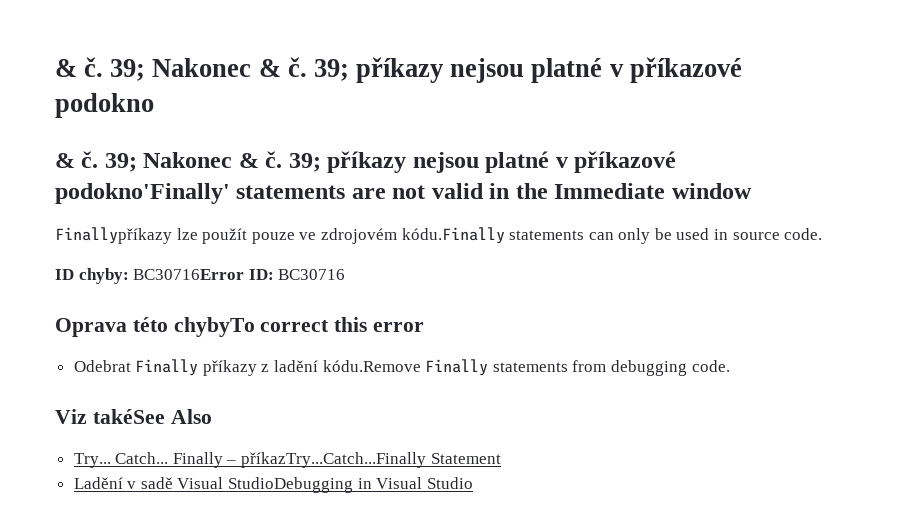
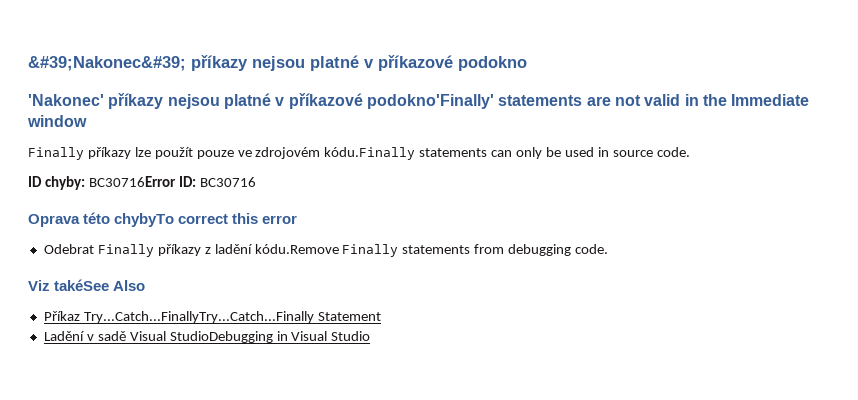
- & č. 39; Nakonec & č. 39; příkazy nejsou platné v příkazové podokno
+ &#39;Nakonec&#39; příkazy nejsou platné v příkazové podokno
- & č. 39; Nakonec & č. 39; příkazy nejsou platné v příkazové podokno'Finally' statements are not valid in the Immediate window
+ 'Nakonec' příkazy nejsou platné v příkazové podokno'Finally' statements are not valid in the Immediate window
- Finallypříkazy lze použít pouze ve zdrojovém kódu.Finally statements can only be used in source code.
+ Finally příkazy lze použít pouze ve zdrojovém kódu.Finally statements can only be used in source code.
- Try... Catch... Finally – příkazTry...Catch...Finally Statement
+ Příkaz Try...Catch...FinallyTry...Catch...Finally Statement

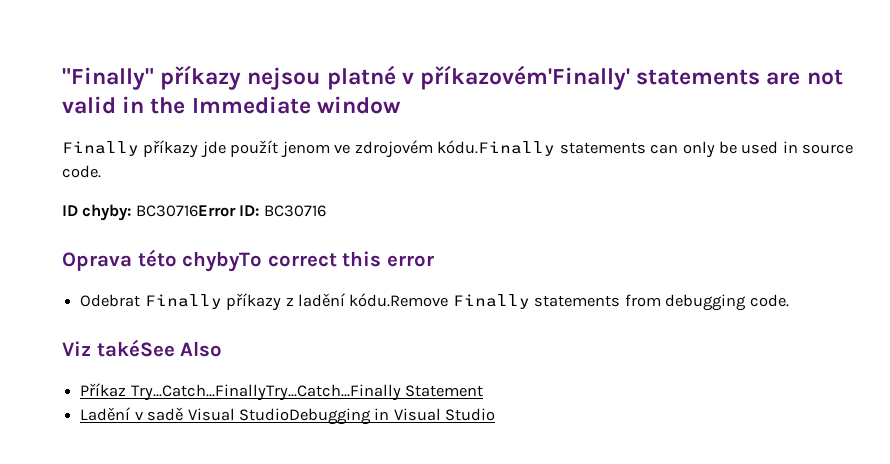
- &#39;Nakonec&#39; příkazy nejsou platné v příkazové podokno
- 'Nakonec' příkazy nejsou platné v příkazové podokno'Finally' statements are not valid in the Immediate window
+ "Finally" příkazy nejsou platné v příkazovém'Finally' statements are not valid in the Immediate window
- Finally příkazy lze použít pouze ve zdrojovém kódu.Finally statements can only be used in source code.
+ Finally příkazy jde použít jenom ve zdrojovém kódu.Finally statements can only be used in source code.

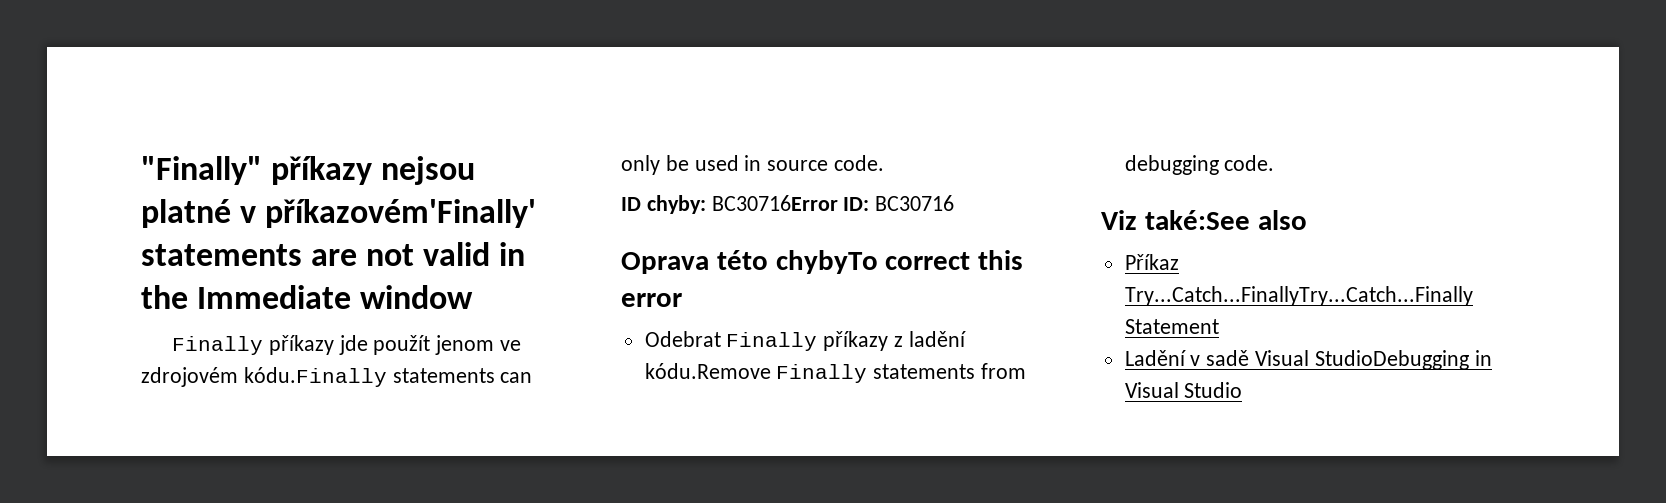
- Viz takéSee Also
+ Viz také:See also

